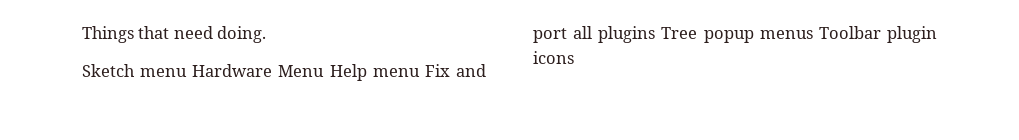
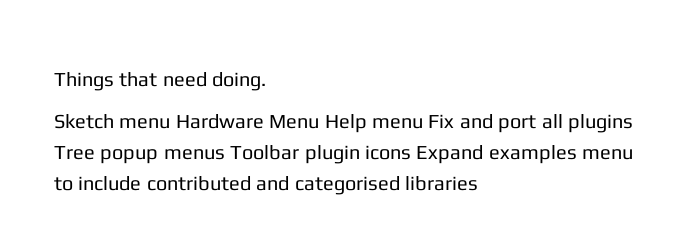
- Sketch menu Hardware Menu Help menu Fix and port all plugins Tree popup menus Toolbar plugin icons
+ Sketch menu Hardware Menu Help menu Fix and port all plugins Tree popup menus Toolbar plugin icons Expand examples menu to include contributed and categorised libraries

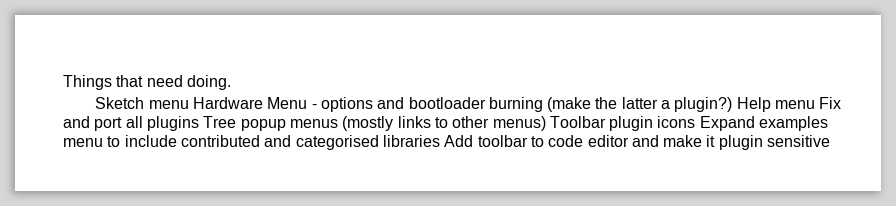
- Sketch menu Hardware Menu Help menu Fix and port all plugins Tree popup menus Toolbar plugin icons Expand examples menu to include contributed and categorised libraries
+ Sketch menu Hardware Menu - options and bootloader burning (make the latter a plugin?) Help menu Fix and port all plugins Tree popup menus (mostly links to other menus) Toolbar plugin icons Expand examples menu to include contributed and categorised libraries Add toolbar to code editor and make it plugin sensitive

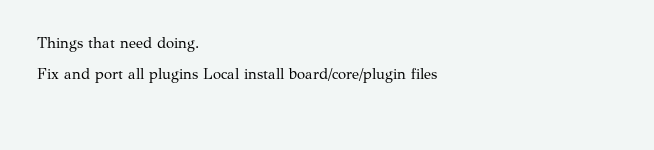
- Sketch menu Hardware Menu - options and bootloader burning (make the latter a plugin?) Help menu Fix and port all plugins Tree popup menus (mostly links to other menus) Toolbar plugin icons Expand examples menu to include contributed and categorised libraries Add toolbar to code editor and make it plugin sensitive
+ Fix and port all plugins Local install board/core/plugin files

